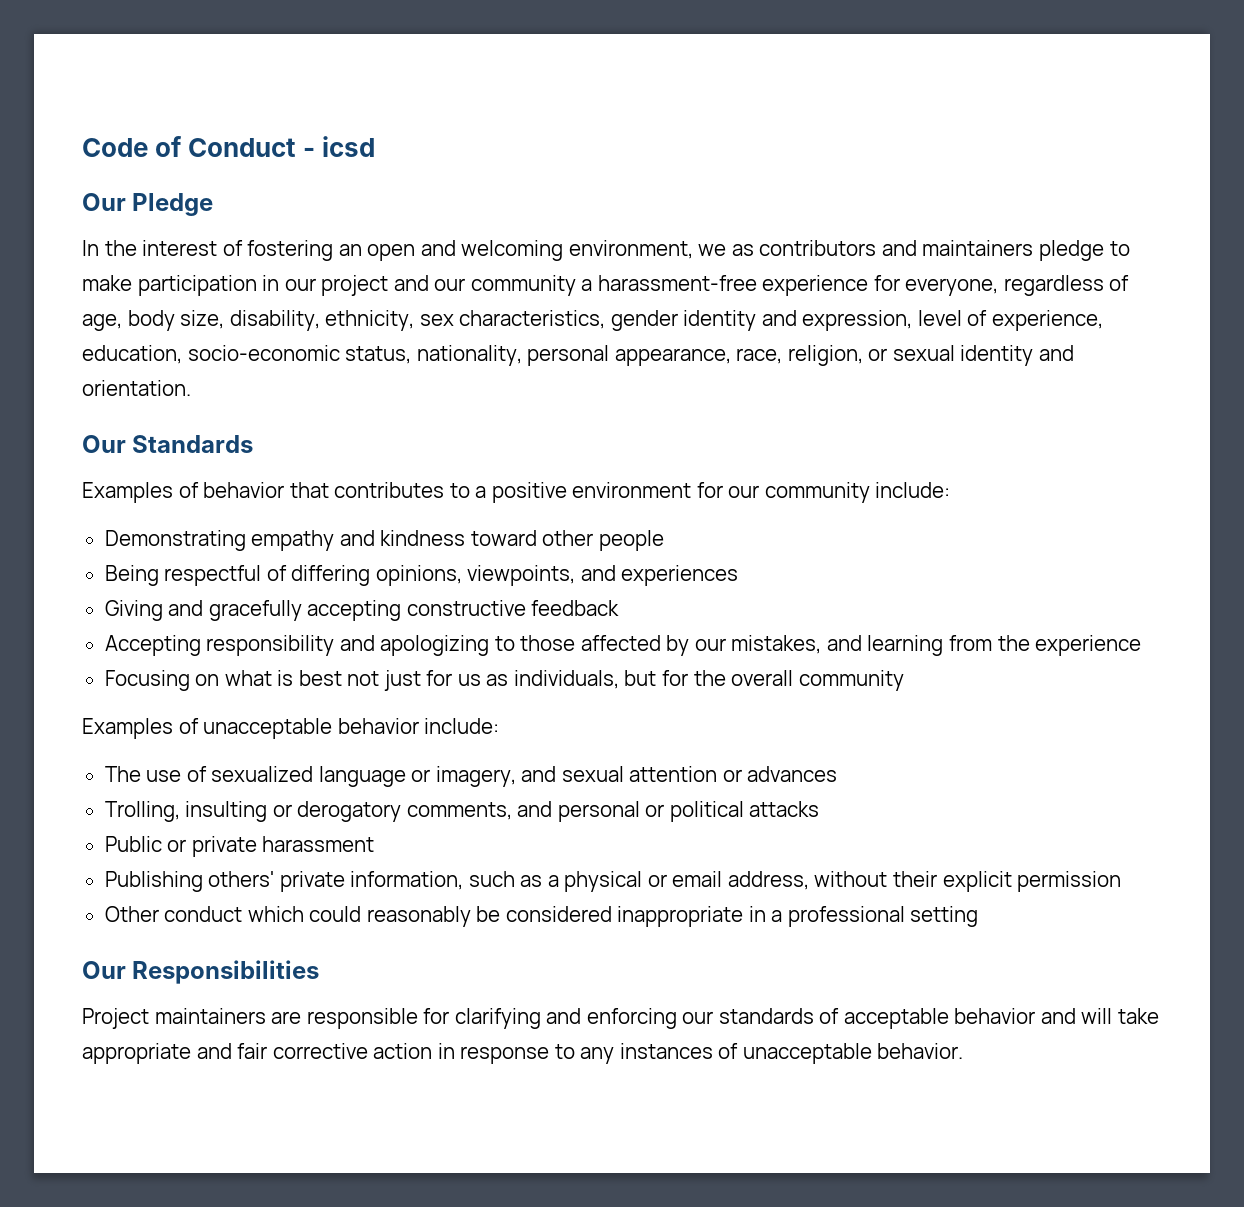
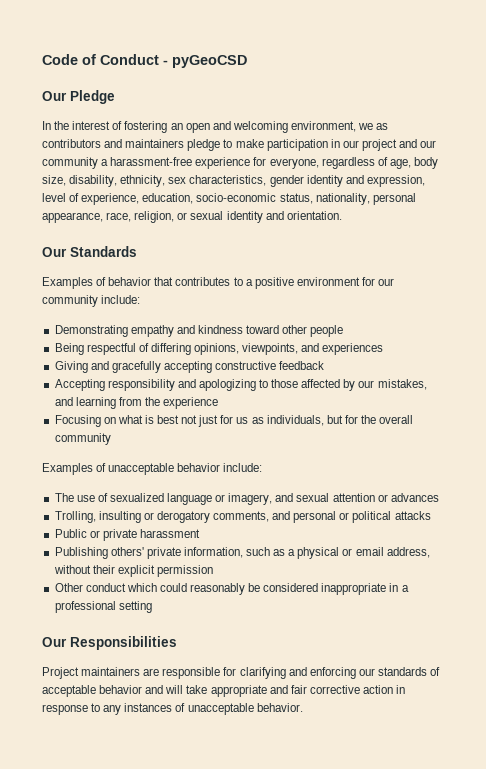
- Code of Conduct - icsd
+ Code of Conduct - pyGeoCSD

